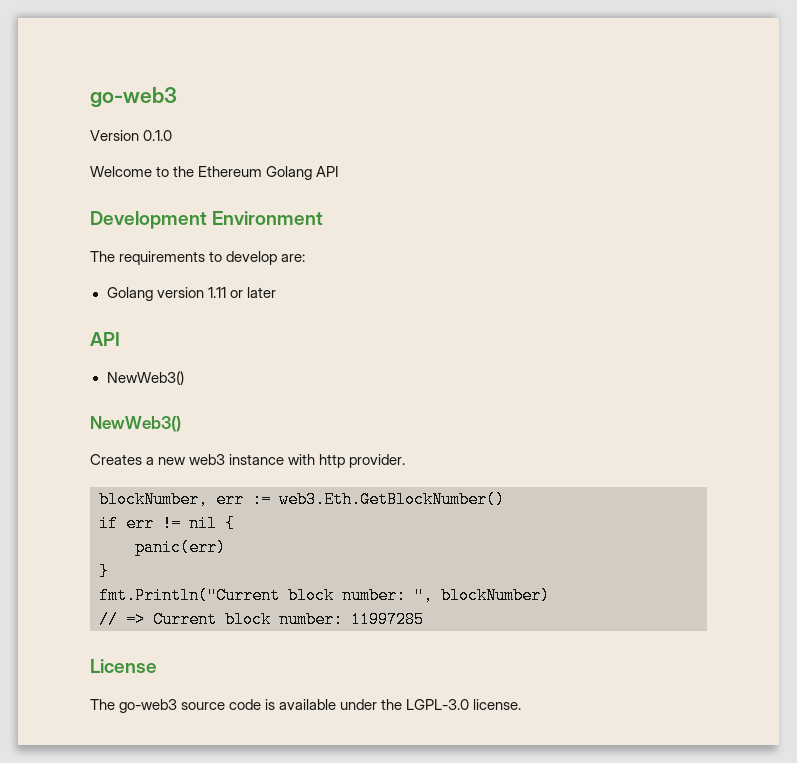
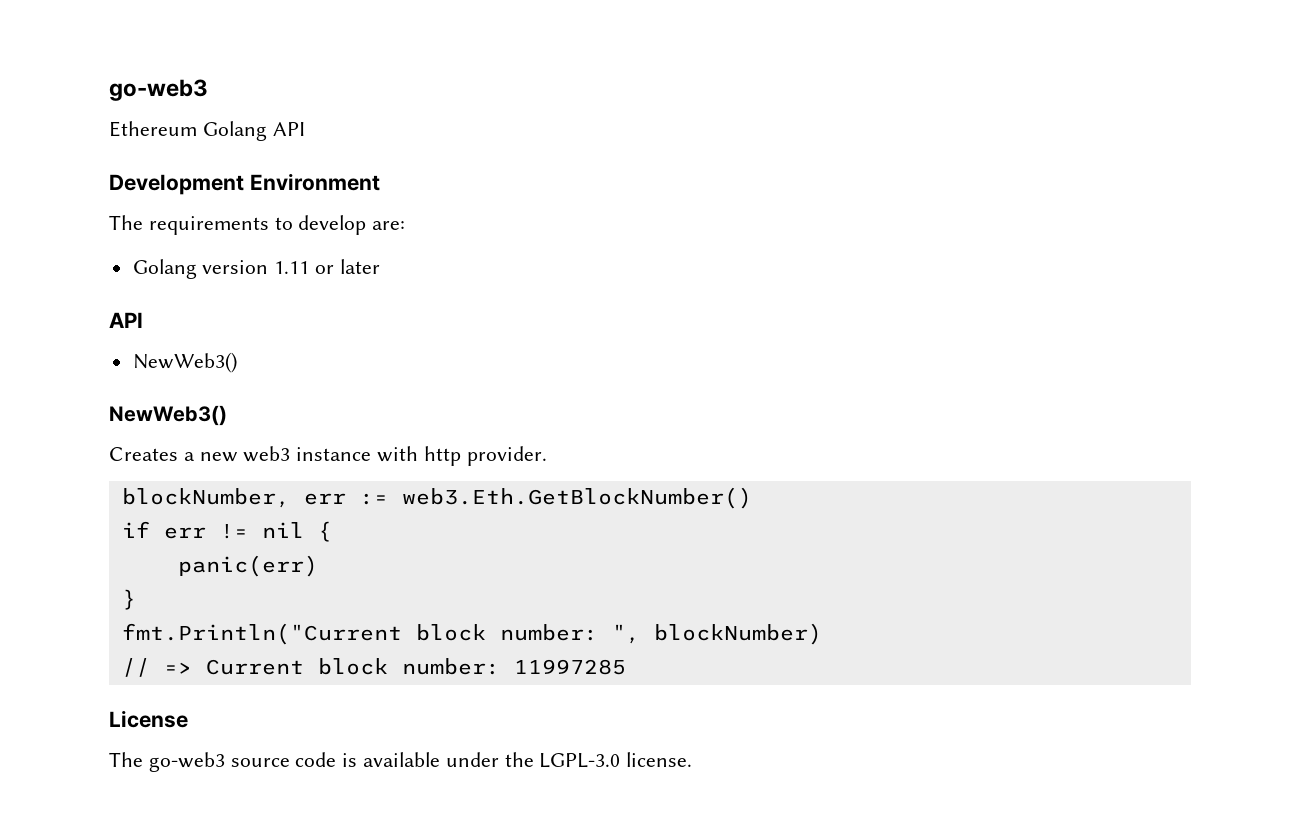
- Version 0.1.0
- Welcome to the Ethereum Golang API
+ Ethereum Golang API

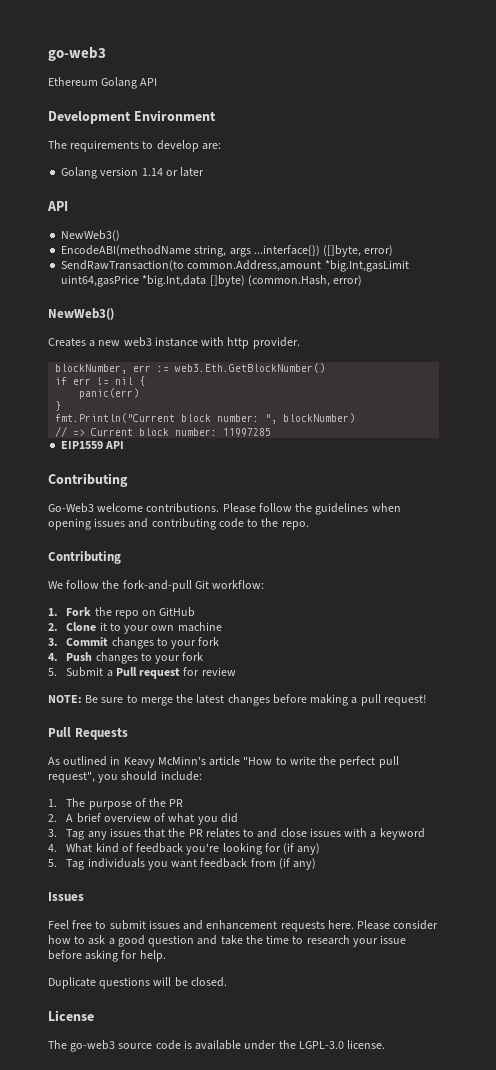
- Golang version 1.11 or later
+ Golang version 1.14 or later
+ EncodeABI(methodName string, args ...interface{}) ([]byte, error)
+ SendRawTransaction(to common.Address,amount *big.Int,gasLimit uint64,gasPrice *big.Int,data []byte) (common.Hash, error)
+ EIP1559 API
+ Contributing
+ Go-Web3 welcome contributions. Please follow the guidelines when opening issues and contributing code to the repo.
+ Contributing
+ We follow the fork-and-pull Git workflow:
+ 1. Fork the repo on GitHub
+ 2. Clone it to your own machine
+ 3. Commit changes to your fork
+ 4. Push changes to your fork
+ 5. Submit a Pull request for review
+ NOTE: Be sure to merge the latest changes before making a pull request!
+ Pull Requests
+ As outlined in Keavy McMinn's article "How to write the perfect pull request", you should include:
+ 1. The purpose of the PR
+ 2. A brief overview of what you did
+ 3. Tag any issues that the PR relates to and close issues with a keyword
+ 4. What kind of feedback you're looking for (if any)
+ 5. Tag individuals you want feedback from (if any)
+ Issues
+ Feel free to submit issues and enhancement requests here. Please consider how to ask a good question and take the time to research your issue before asking for help.
+ Duplicate questions will be closed.

